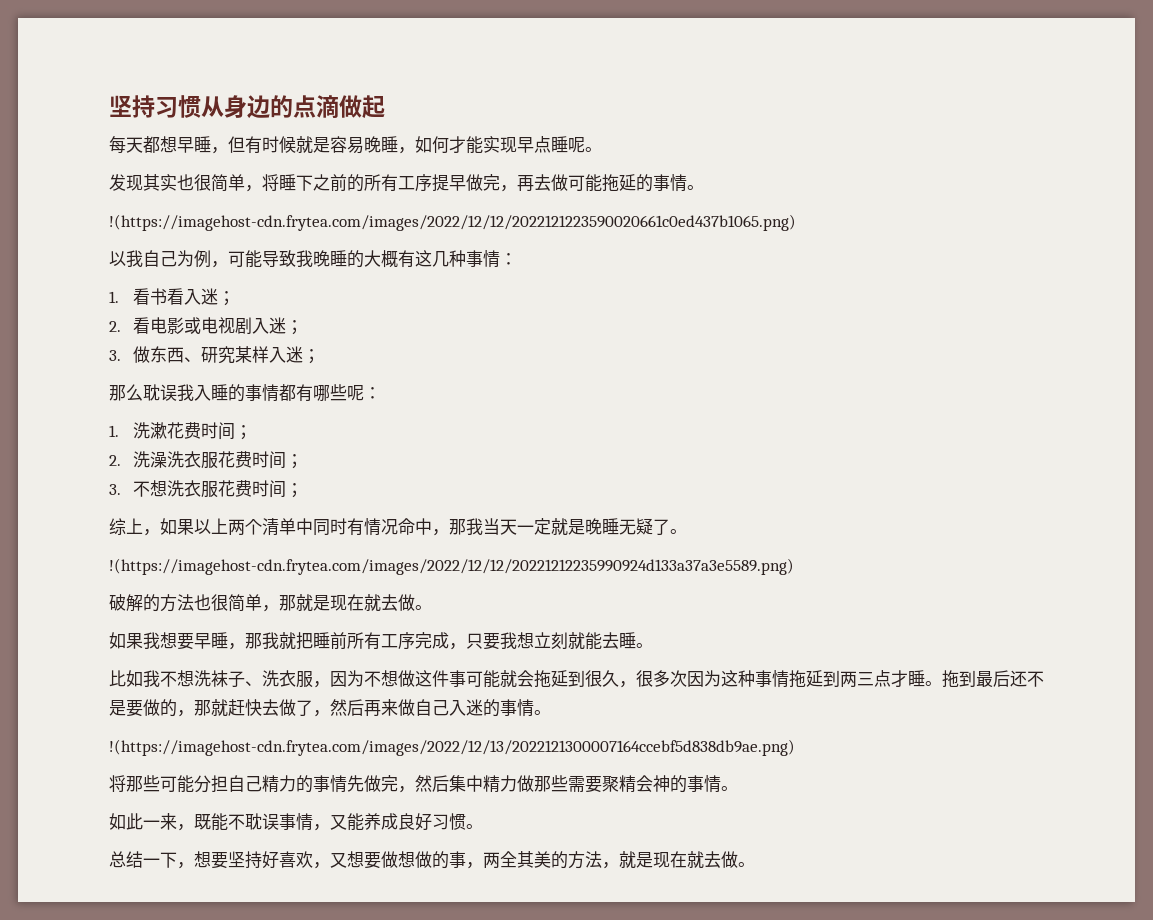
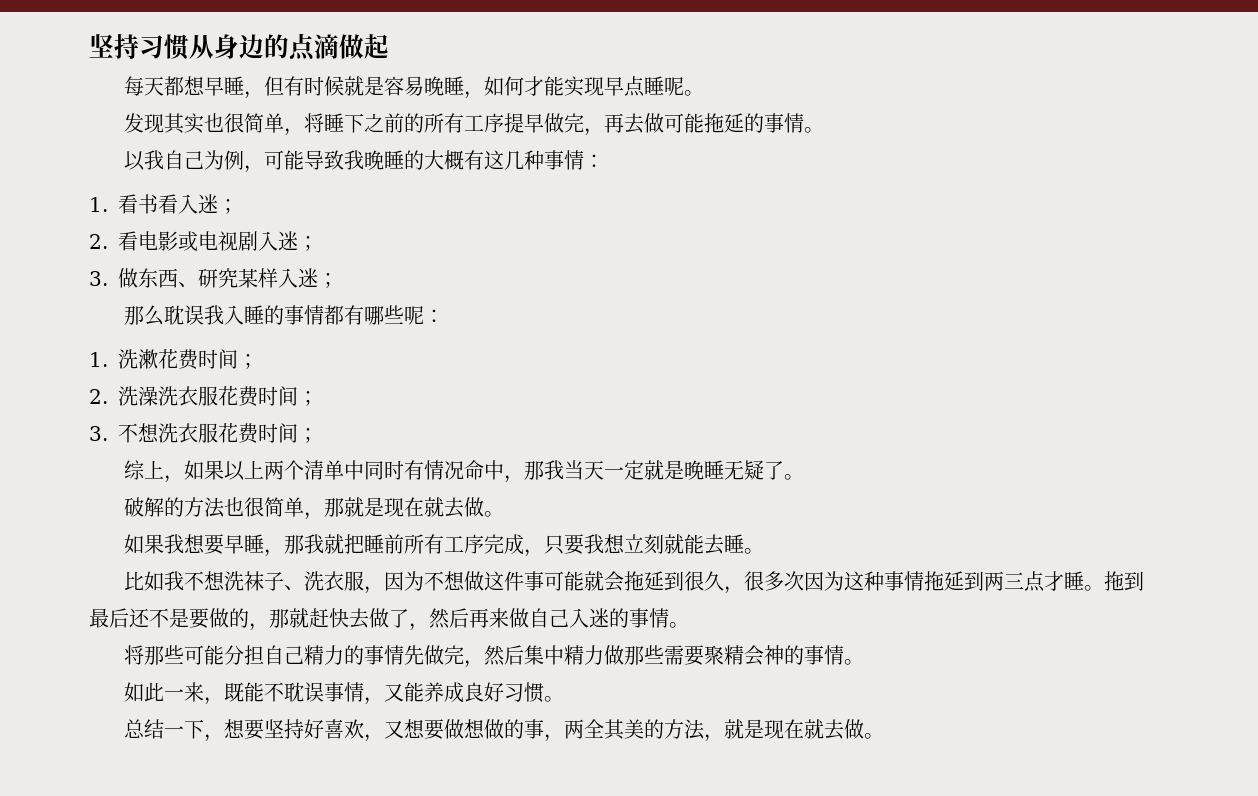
- !(https://imagehost-cdn.frytea.com/images/2022/12/12/2022121223590020661c0ed437b1065.png)
- !(https://imagehost-cdn.frytea.com/images/2022/12/12/20221212235990924d133a37a3e5589.png)
- !(https://imagehost-cdn.frytea.com/images/2022/12/13/2022121300007164ccebf5d838db9ae.png)

